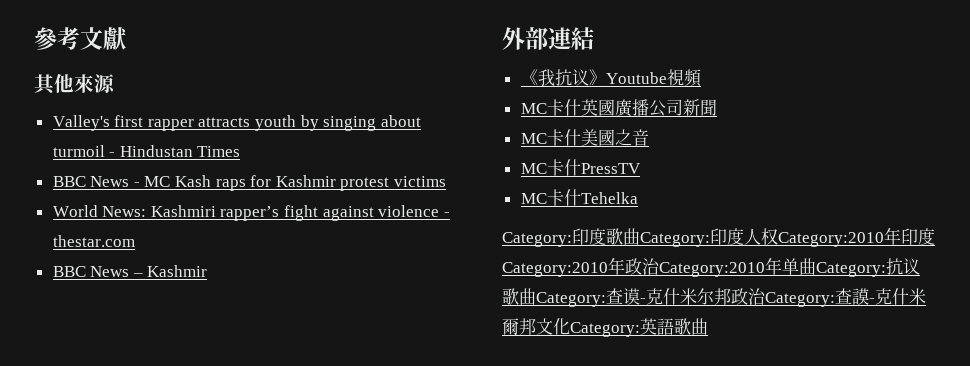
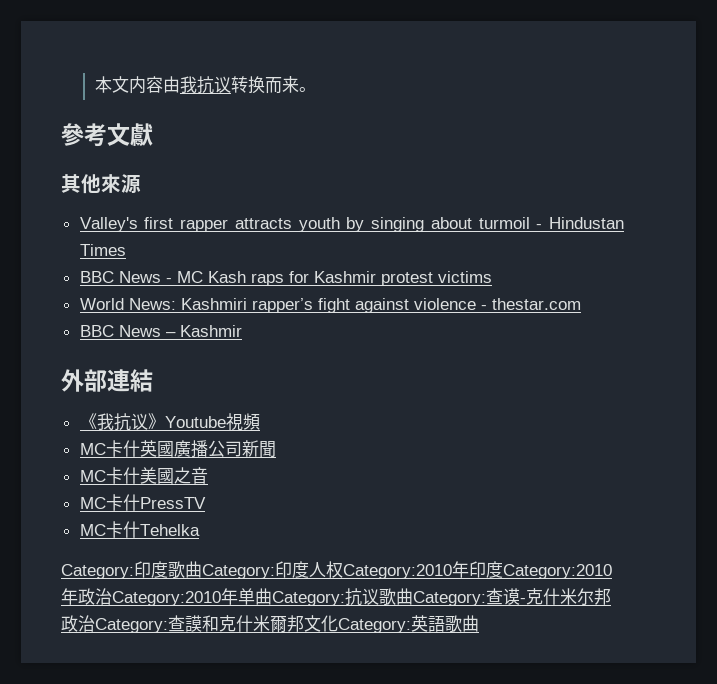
+ 本文内容由我抗议转换而来。
- Category:印度歌曲Category:印度人权Category:2010年印度Category:2010年政治Category:2010年单曲Category:抗议歌曲Category:查谟-克什米尔邦政治Category:查謨-克什米爾邦文化Category:英語歌曲
+ Category:印度歌曲Category:印度人权Category:2010年印度Category:2010年政治Category:2010年单曲Category:抗议歌曲Category:查谟-克什米尔邦政治Category:查謨和克什米爾邦文化Category:英語歌曲

